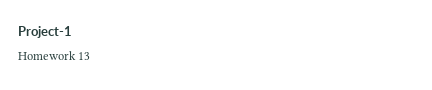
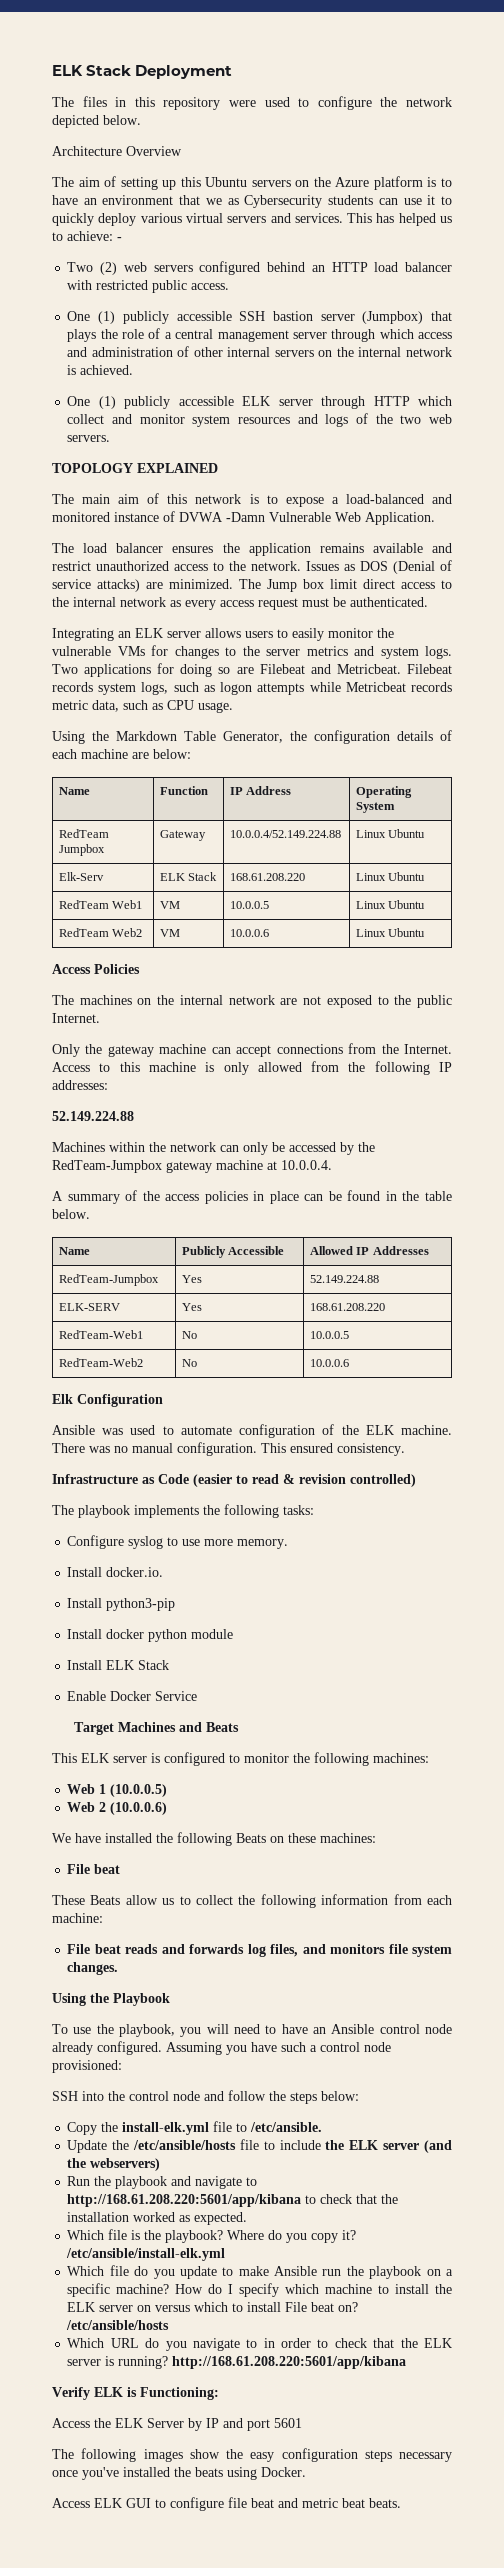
- Project-1
- Homework 13
+ ELK Stack Deployment
+ The files in this repository were used to configure the network depicted below.
+ Architecture Overview
+ The aim of setting up this Ubuntu servers on the Azure platform is to have an environment that we as Cybersecurity students can use it to quickly deploy various virtual servers and services. This has helped us to achieve: -
+ Two (2) web servers configured behind an HTTP load balancer with restricted public access.
+ One (1) publicly accessible SSH bastion server (Jumpbox) that plays the role of a central management server through which access and administration of other internal servers on the internal network is achieved.
+ One (1) publicly accessible ELK server through HTTP which collect and monitor system resources and logs of the two web servers.
+ TOPOLOGY EXPLAINED
+ The main aim of this network is to expose a load-balanced and monitored instance of DVWA -Damn Vulnerable Web Application.
+ The load balancer ensures the application remains available and restrict unauthorized access to the network. Issues as DOS (Denial of service attacks) are minimized. The Jump box limit direct access to the internal network as every access request must be authenticated.
+ Integrating an ELK server allows users to easily monitor the vulnerable VMs for changes to the server metrics and system logs. Two applications for doing so are Filebeat and Metricbeat. Filebeat records system logs, such as logon attempts while Metricbeat records metric data, such as CPU usage.
+ Using the Markdown Table Generator, the configuration details of each machine are below:
+ Name | Function | IP Address | Operating System
+ RedTeam Jumpbox | Gateway | 10.0.0.4/52.149.224.88 | Linux Ubuntu
+ Elk-Serv | ELK Stack | 168.61.208.220 | Linux Ubuntu
+ RedTeam Web1 | VM | 10.0.0.5 | Linux Ubuntu
+ RedTeam Web2 | VM | 10.0.0.6 | Linux Ubuntu
+ Access Policies
+ The machines on the internal network are not exposed to the public Internet.
+ Only the gateway machine can accept connections from the Internet. Access to this machine is only allowed from the following IP addresses:
+ 52.149.224.88
+ Machines within the network can only be accessed by the RedTeam-Jumpbox gateway machine at 10.0.0.4.
+ A summary of the access policies in place can be found in the table below.
+ Name | Publicly Accessible | Allowed IP Addresses
+ RedTeam-Jumpbox | Yes | 52.149.224.88
+ ELK-SERV | Yes | 168.61.208.220
+ RedTeam-Web1 | No | 10.0.0.5
+ RedTeam-Web2 | No | 10.0.0.6
+ Elk Configuration
+ Ansible was used to automate configuration of the ELK machine. There was no manual configuration. This ensured consistency.
+ Infrastructure as Code (easier to read & revision controlled)
+ The playbook implements the following tasks:
+ Configure syslog to use more memory.
+ Install docker.io.
+ Install python3-pip
+ Install docker python module
+ Install ELK Stack
+ Enable Docker Service
+ Target Machines and Beats
+ This ELK server is configured to monitor the following machines:
+ Web 1 (10.0.0.5)
+ Web 2 (10.0.0.6)
+ We have installed the following Beats on these machines:
+ File beat
+ These Beats allow us to collect the following information from each machine:
+ File beat reads and forwards log files, and monitors file system changes.
+ Using the Playbook
+ To use the playbook, you will need to have an Ansible control node already configured. Assuming you have such a control node provisioned:
+ SSH into the control node and follow the steps below:
+ Copy the install-elk.yml file to /etc/ansible.
+ Update the /etc/ansible/hosts file to include the ELK server (and the webservers)
+ Run the playbook and navigate to http://168.61.208.220:5601/app/kibana to check that the installation worked as expected.
+ Which file is the playbook? Where do you copy it? /etc/ansible/install-elk.yml
+ Which file do you update to make Ansible run the playbook on a specific machine? How do I specify which machine to install the ELK server on versus which to install File beat on? /etc/ansible/hosts
+ Which URL do you navigate to in order to check that the ELK server is running? http://168.61.208.220:5601/app/kibana
+ Verify ELK is Functioning:
+ Access the ELK Server by IP and port 5601
+ The following images show the easy configuration steps necessary once you've installed the beats using Docker.
+ Access ELK GUI to configure file beat and metric beat beats.

